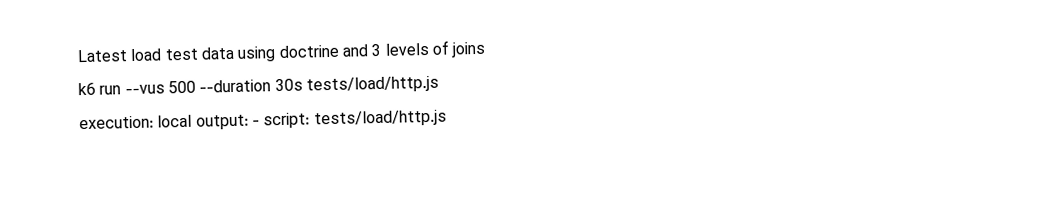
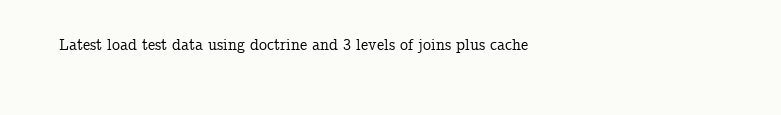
- Latest load test data using doctrine and 3 levels of joins
- k6 run --vus 500 --duration 30s tests/load/http.js
- execution: local output: - script: tests/load/http.js
+ Latest load test data using doctrine and 3 levels of joins plus cache

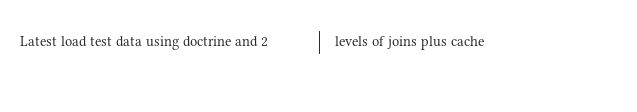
- Latest load test data using doctrine and 3 levels of joins plus cache
+ Latest load test data using doctrine and 2 levels of joins plus cache

